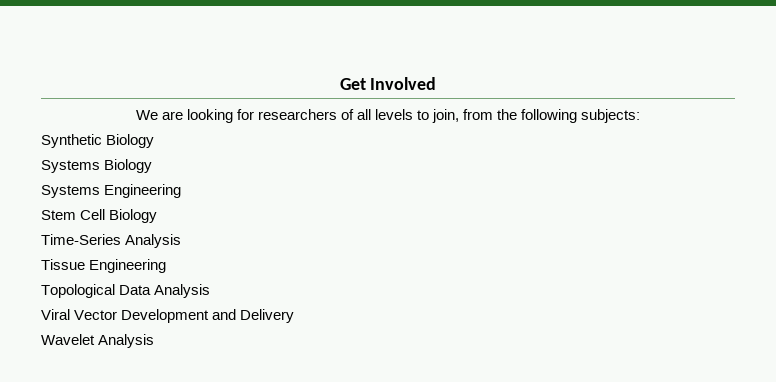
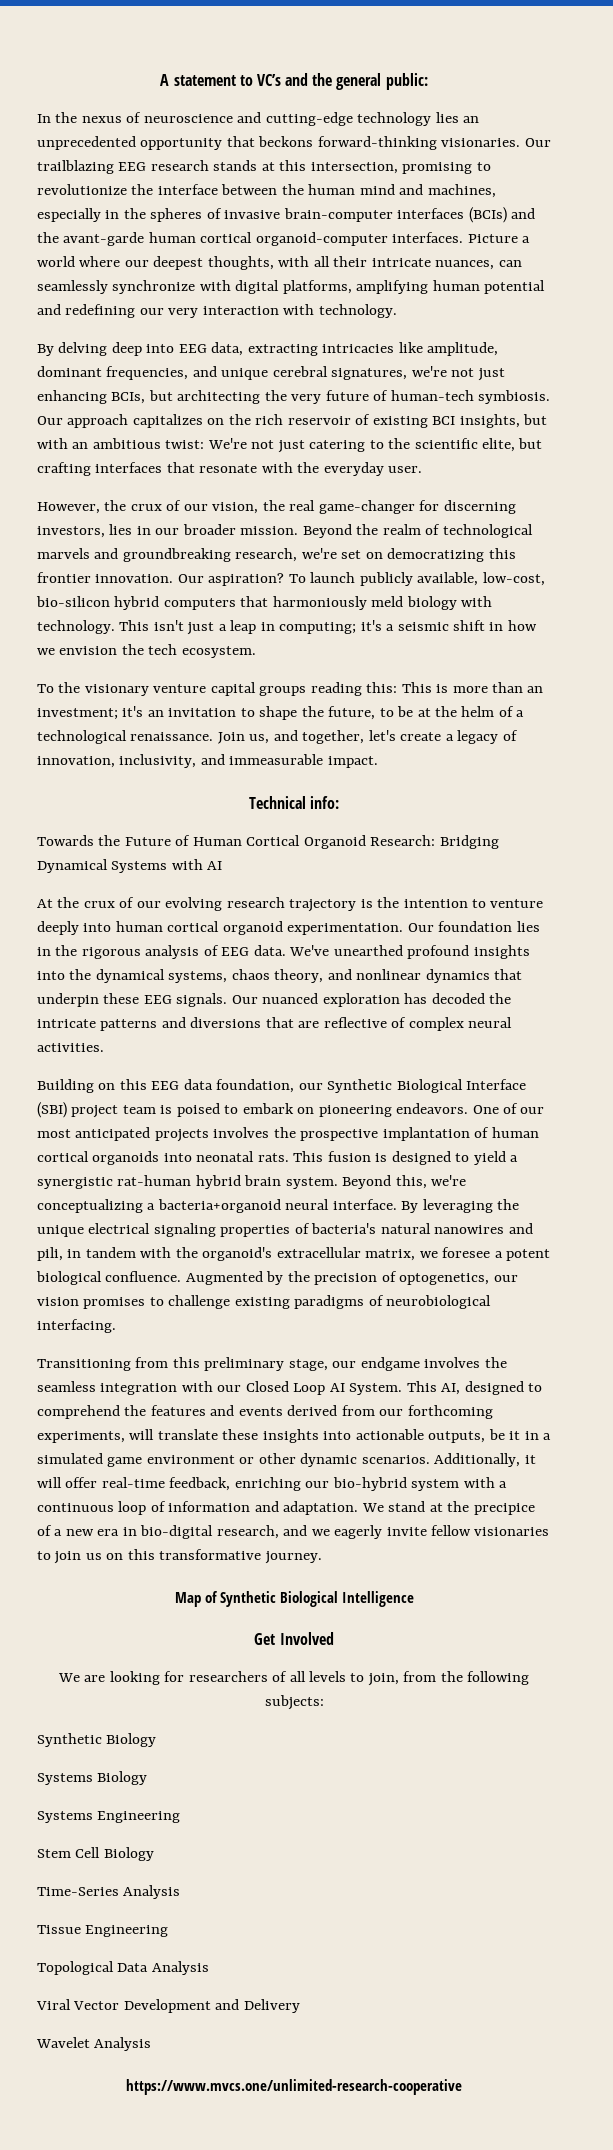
+ A statement to VC’s and the general public:
+ In the nexus of neuroscience and cutting-edge technology lies an unprecedented opportunity that beckons forward-thinking visionaries. Our trailblazing EEG research stands at this intersection, promising to revolutionize the interface between the human mind and machines, especially in the spheres of invasive brain-computer interfaces (BCIs) and the avant-garde human cortical organoid-computer interfaces. Picture a world where our deepest thoughts, with all their intricate nuances, can seamlessly synchronize with digital platforms, amplifying human potential and redefining our very interaction with technology.
+ By delving deep into EEG data, extracting intricacies like amplitude, dominant frequencies, and unique cerebral signatures, we're not just enhancing BCIs, but architecting the very future of human-tech symbiosis. Our approach capitalizes on the rich reservoir of existing BCI insights, but with an ambitious twist: We're not just catering to the scientific elite, but crafting interfaces that resonate with the everyday user.
+ However, the crux of our vision, the real game-changer for discerning investors, lies in our broader mission. Beyond the realm of technological marvels and groundbreaking research, we're set on democratizing this frontier innovation. Our aspiration? To launch publicly available, low-cost, bio-silicon hybrid computers that harmoniously meld biology with technology. This isn't just a leap in computing; it's a seismic shift in how we envision the tech ecosystem.
+ To the visionary venture capital groups reading this: This is more than an investment; it's an invitation to shape the future, to be at the helm of a technological renaissance. Join us, and together, let's create a legacy of innovation, inclusivity, and immeasurable impact.
+ Technical info:
+ Towards the Future of Human Cortical Organoid Research: Bridging Dynamical Systems with AI
+ At the crux of our evolving research trajectory is the intention to venture deeply into human cortical organoid experimentation. Our foundation lies in the rigorous analysis of EEG data. We've unearthed profound insights into the dynamical systems, chaos theory, and nonlinear dynamics that underpin these EEG signals. Our nuanced exploration has decoded the intricate patterns and diversions that are reflective of complex neural activities.
+ Building on this EEG data foundation, our Synthetic Biological Interface (SBI) project team is poised to embark on pioneering endeavors. One of our most anticipated projects involves the prospective implantation of human cortical organoids into neonatal rats. This fusion is designed to yield a synergistic rat-human hybrid brain system. Beyond this, we're conceptualizing a bacteria+organoid neural interface. By leveraging the unique electrical signaling properties of bacteria's natural nanowires and pili, in tandem with the organoid's extracellular matrix, we foresee a potent biological confluence. Augmented by the precision of optogenetics, our vision promises to challenge existing paradigms of neurobiological interfacing.
+ Transitioning from this preliminary stage, our endgame involves the seamless integration with our Closed Loop AI System. This AI, designed to comprehend the features and events derived from our forthcoming experiments, will translate these insights into actionable outputs, be it in a simulated game environment or other dynamic scenarios. Additionally, it will offer real-time feedback, enriching our bio-hybrid system with a continuous loop of information and adaptation. We stand at the precipice of a new era in bio-digital research, and we eagerly invite fellow visionaries to join us on this transformative journey.
+ Map of Synthetic Biological Intelligence
+ https://www.mvcs.one/unlimited-research-cooperative

